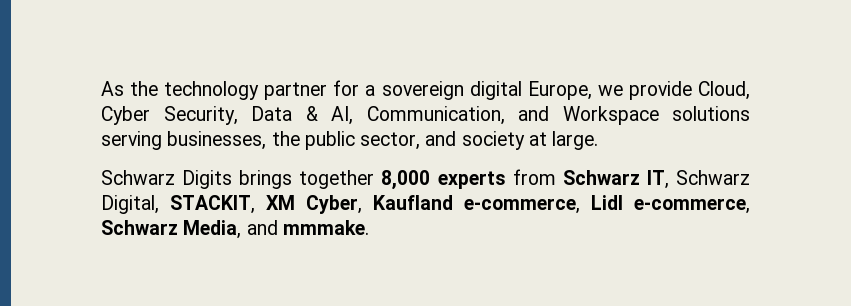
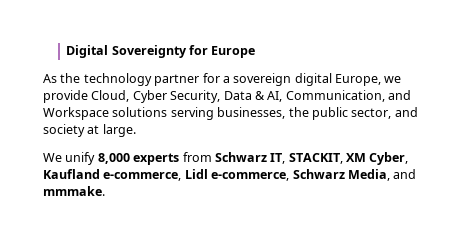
+ Digital Sovereignty for Europe
- Schwarz Digits brings together 8,000 experts from Schwarz IT, Schwarz Digital, STACKIT, XM Cyber, Kaufland e-commerce, Lidl e-commerce, Schwarz Media, and mmmake.
+ We unify 8,000 experts from Schwarz IT, STACKIT, XM Cyber, Kaufland e-commerce, Lidl e-commerce, Schwarz Media, and mmmake.

